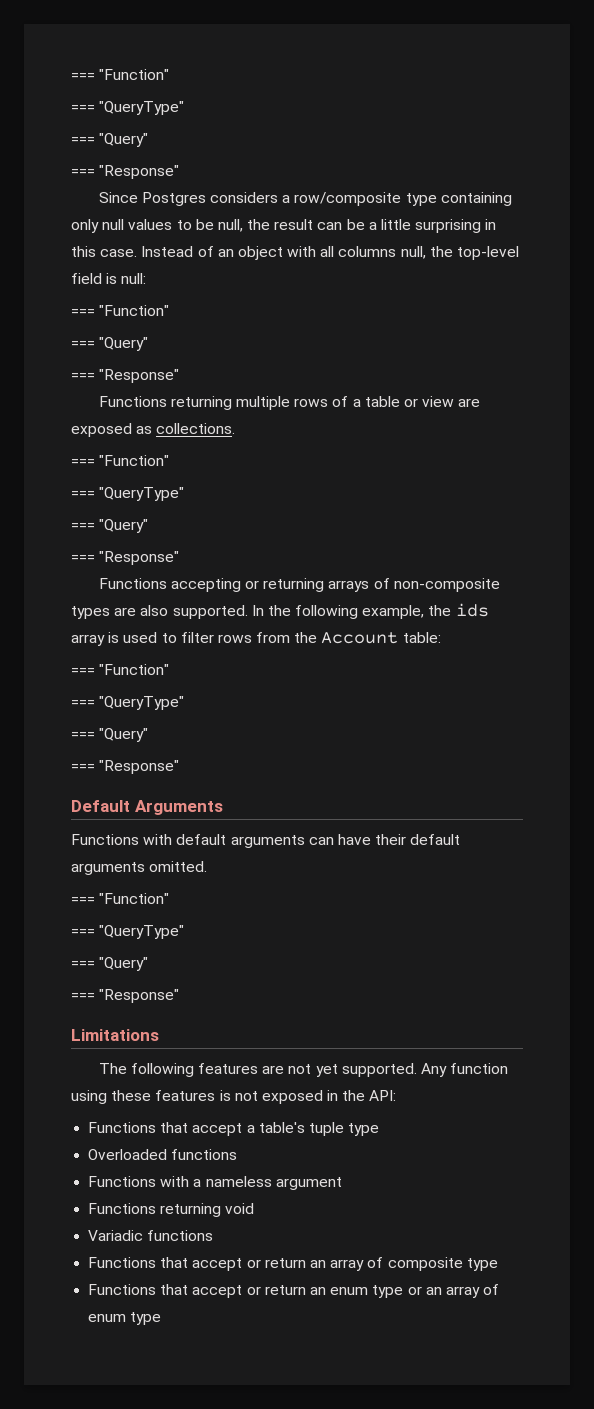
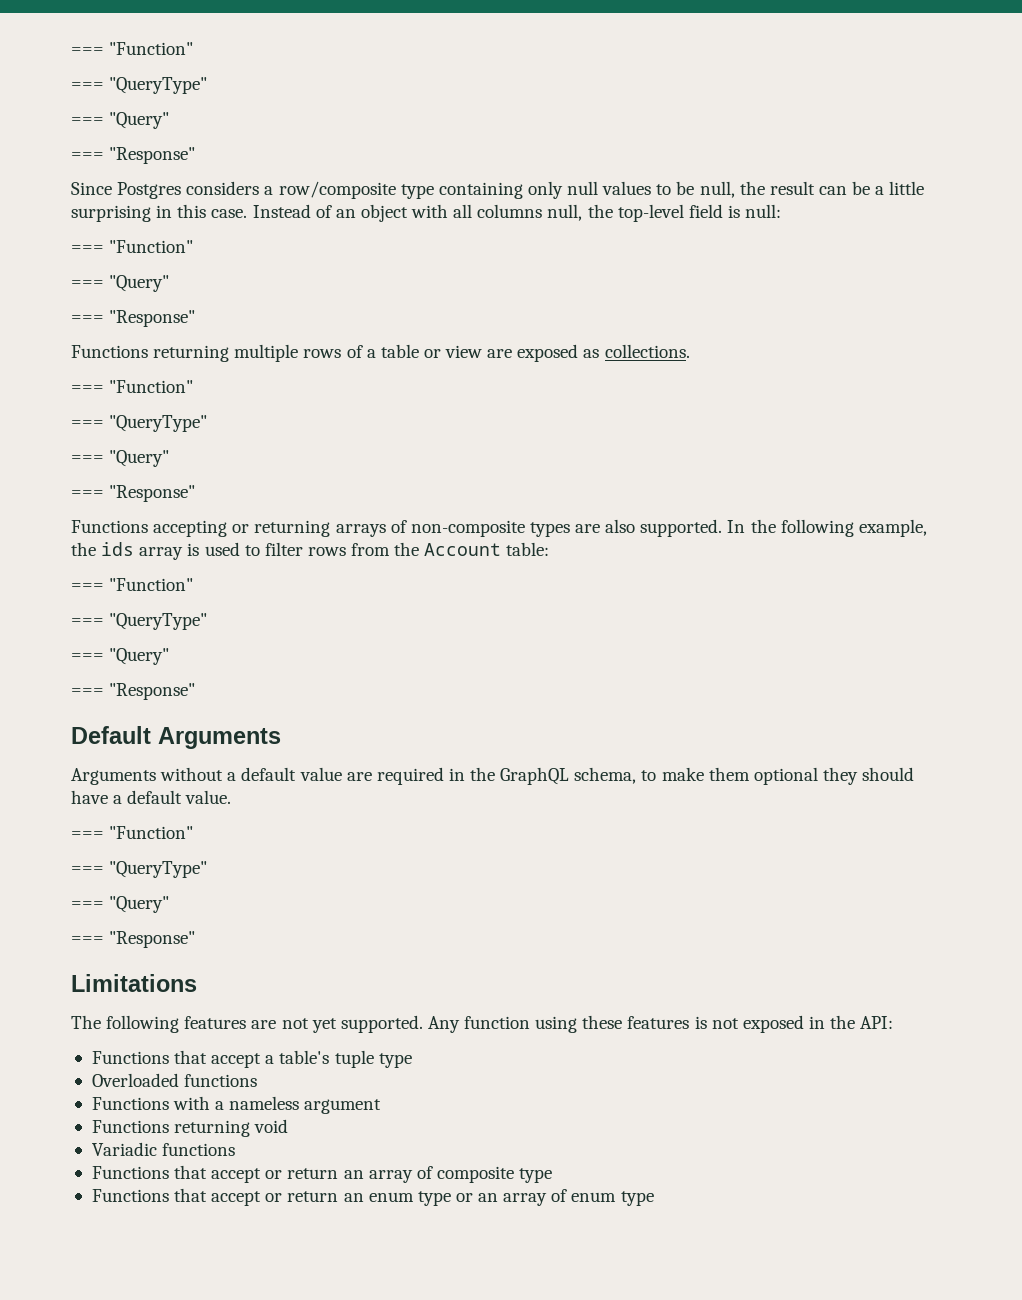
- Functions with default arguments can have their default arguments omitted.
+ Arguments without a default value are required in the GraphQL schema, to make them optional they should have a default value.

